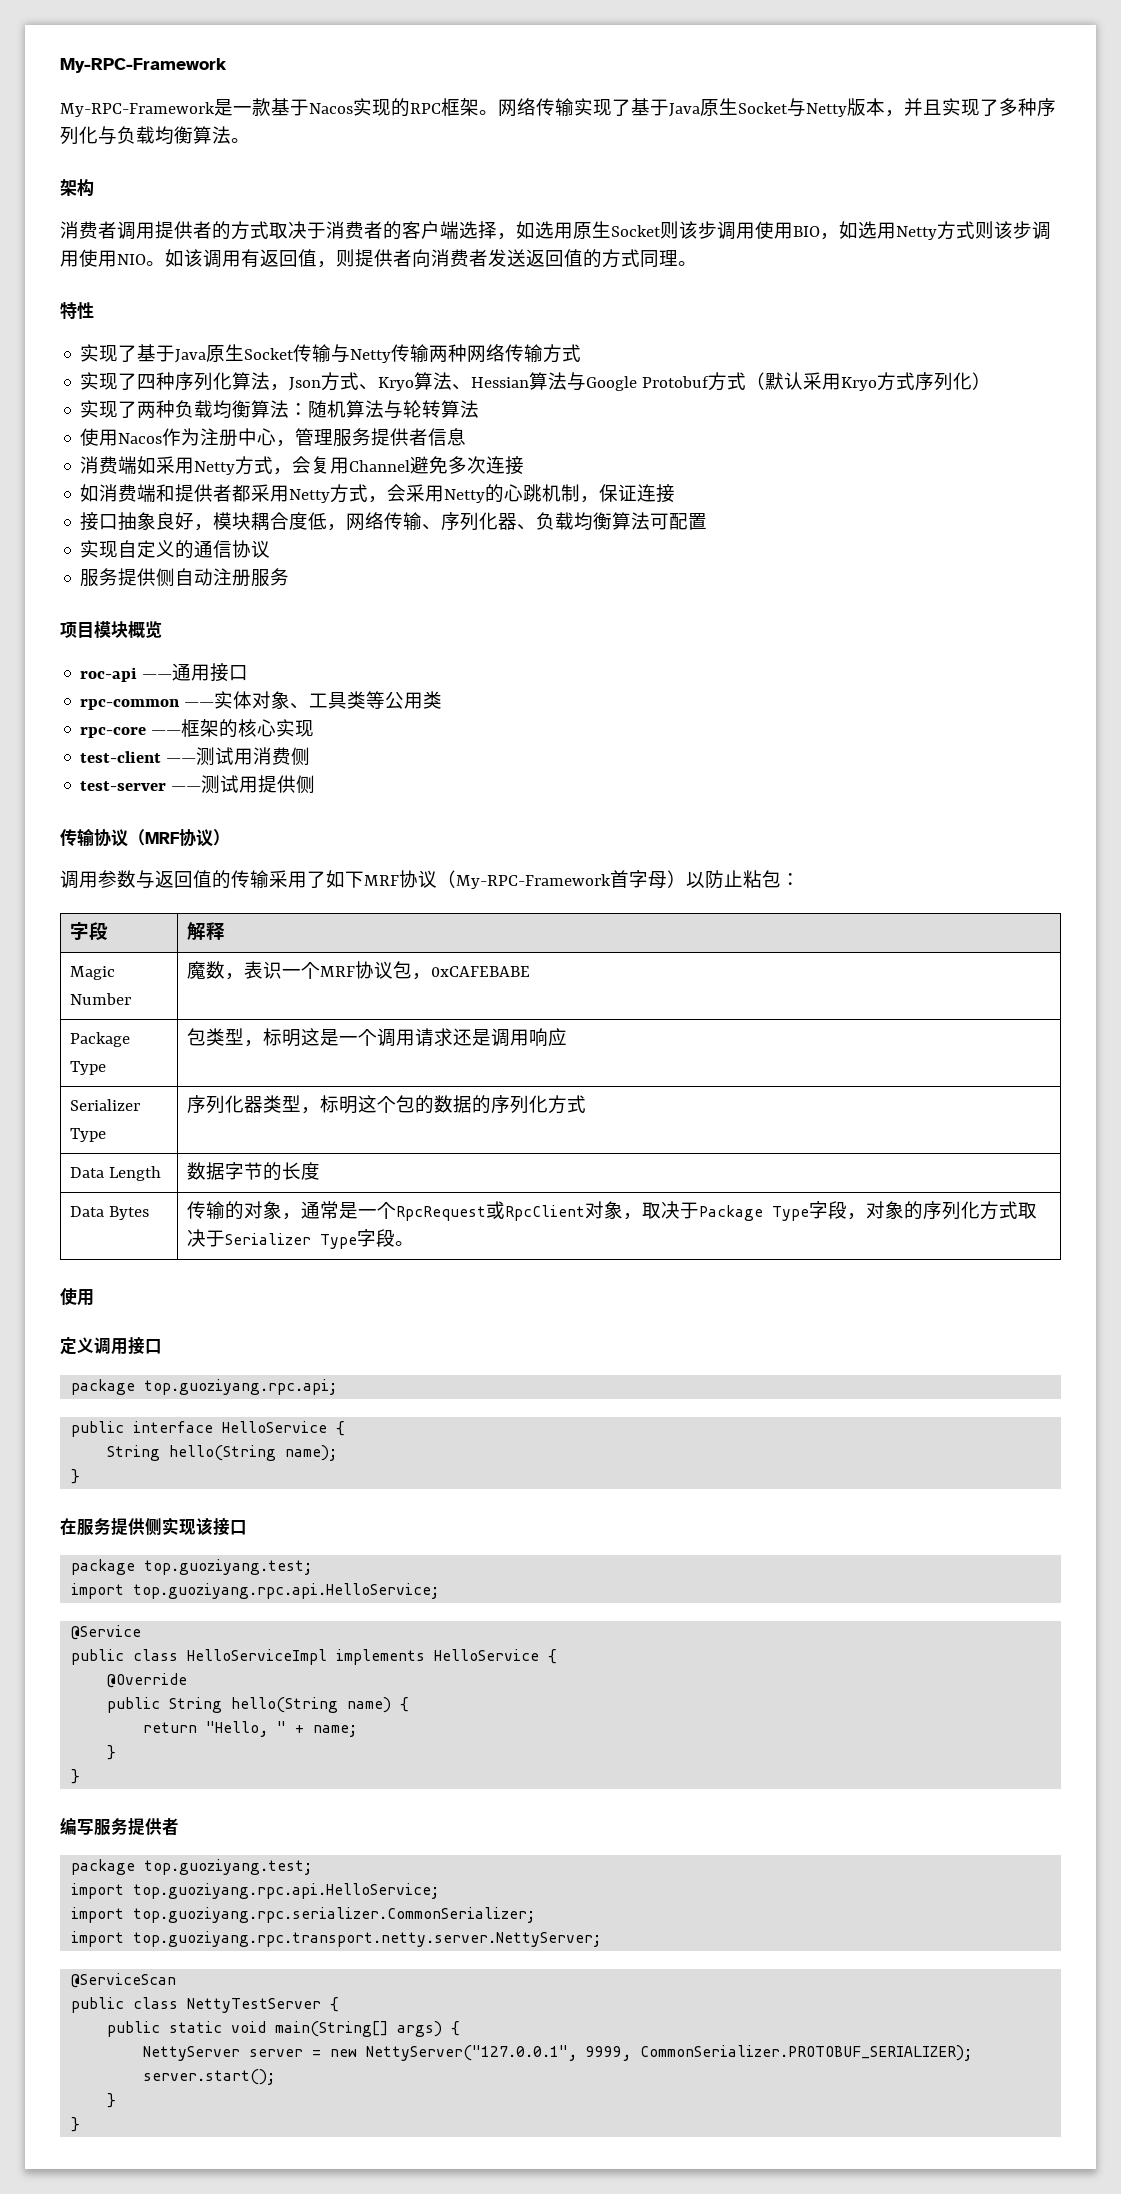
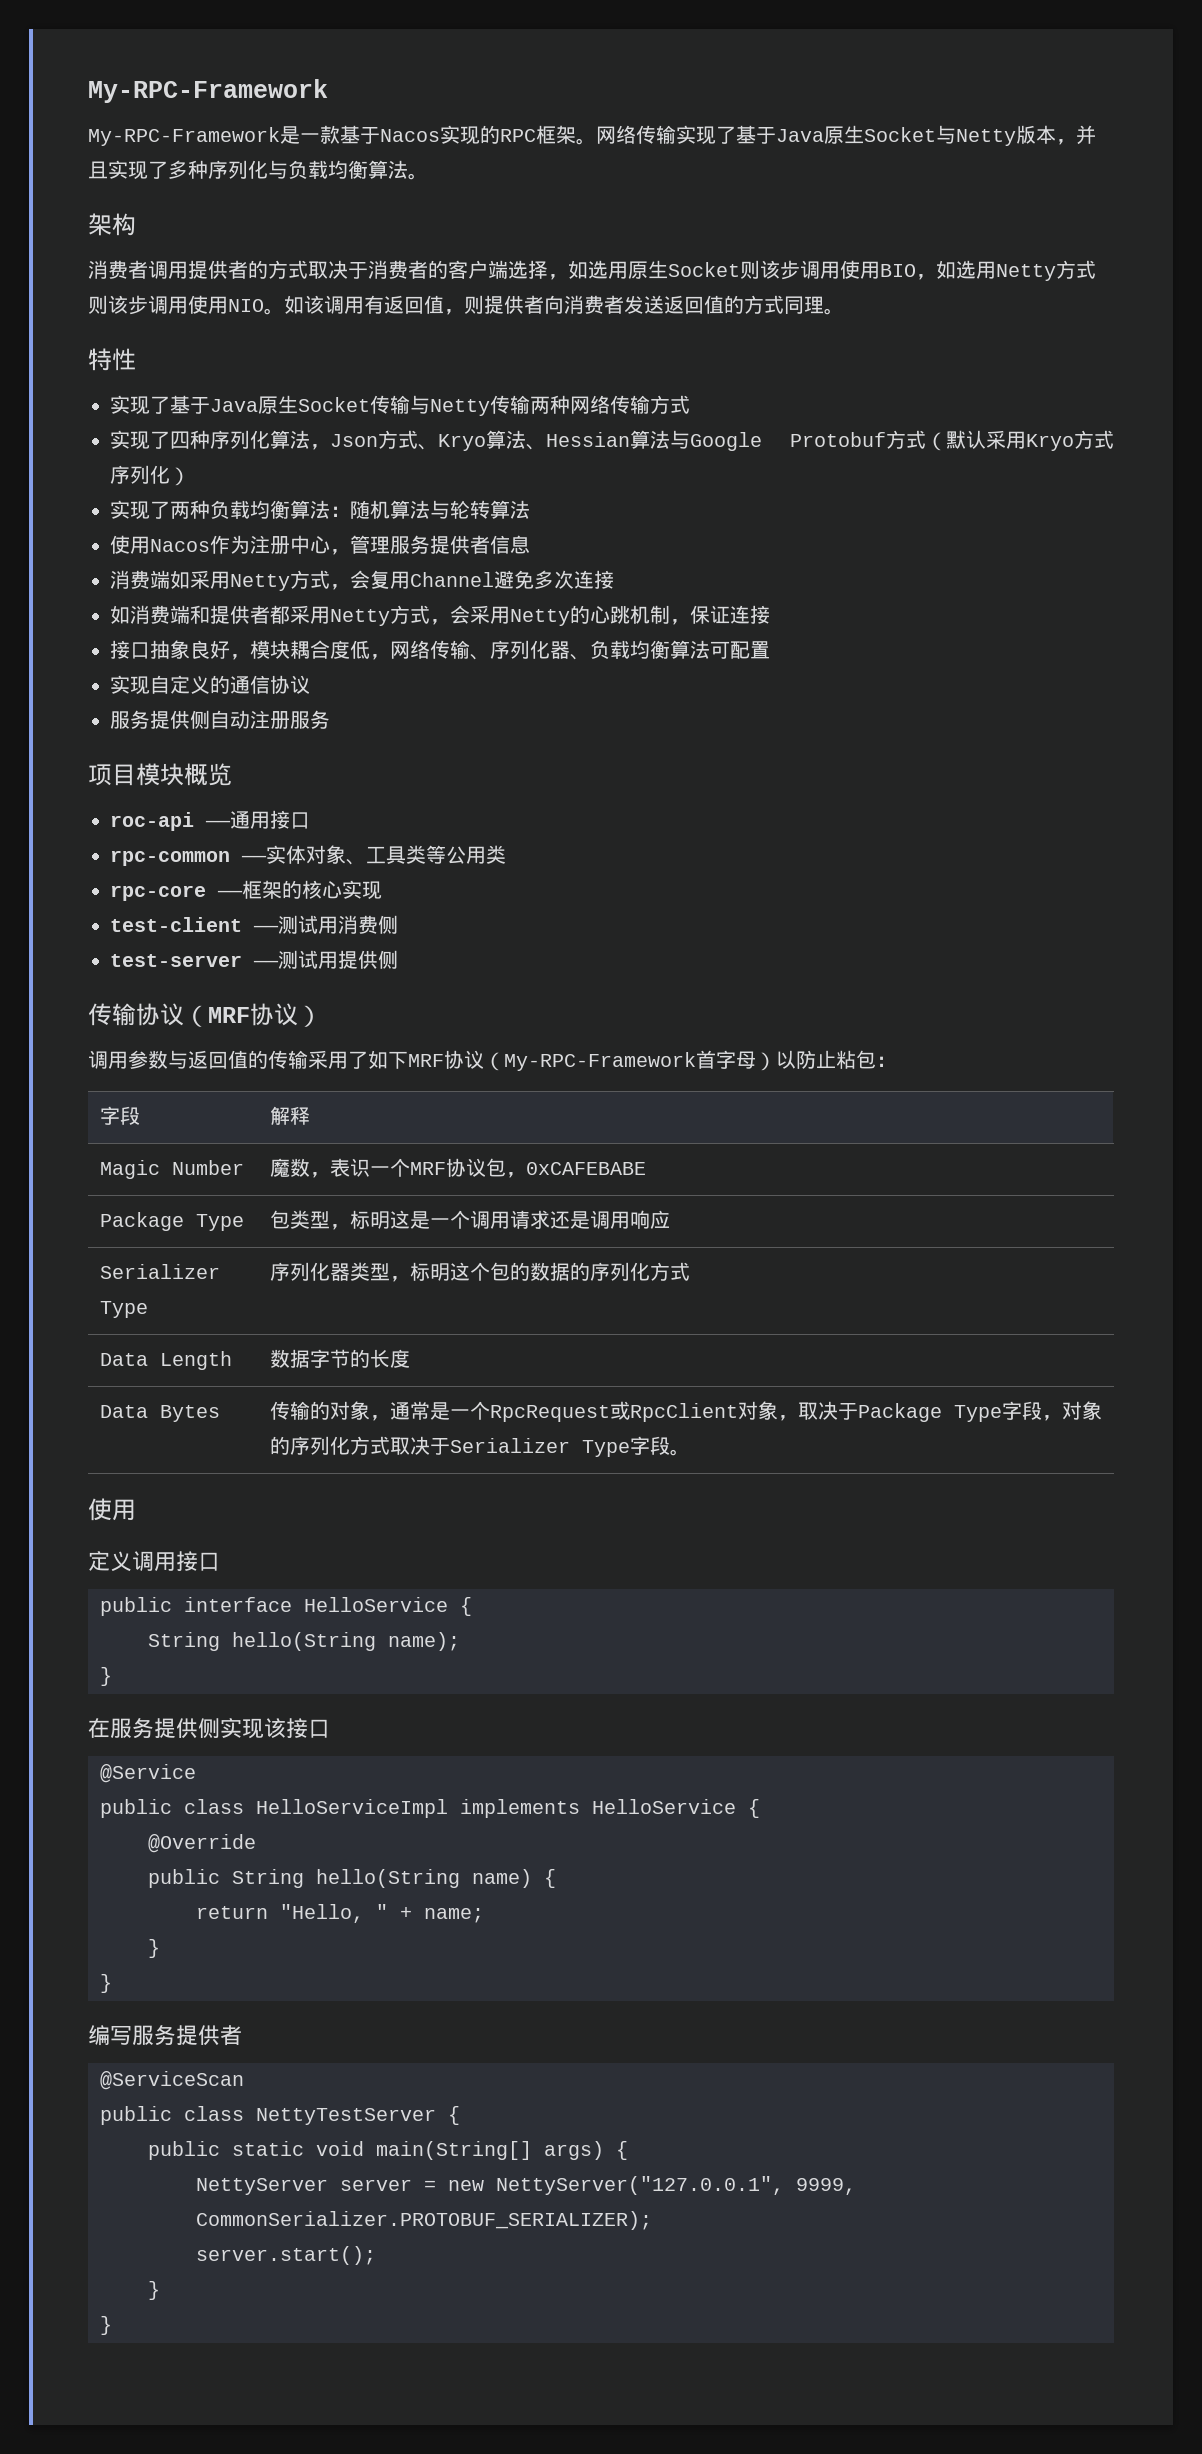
- package top.guoziyang.rpc.api;
  在服务提供侧实现该接口
- package top.guoziyang.test;
- import top.guoziyang.rpc.api.HelloService;
  编写服务提供者
- package top.guoziyang.test;
- import top.guoziyang.rpc.api.HelloService;
- import top.guoziyang.rpc.serializer.CommonSerializer;
- import top.guoziyang.rpc.transport.netty.server.NettyServer;

